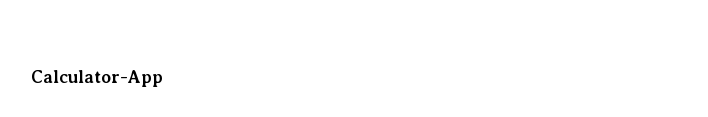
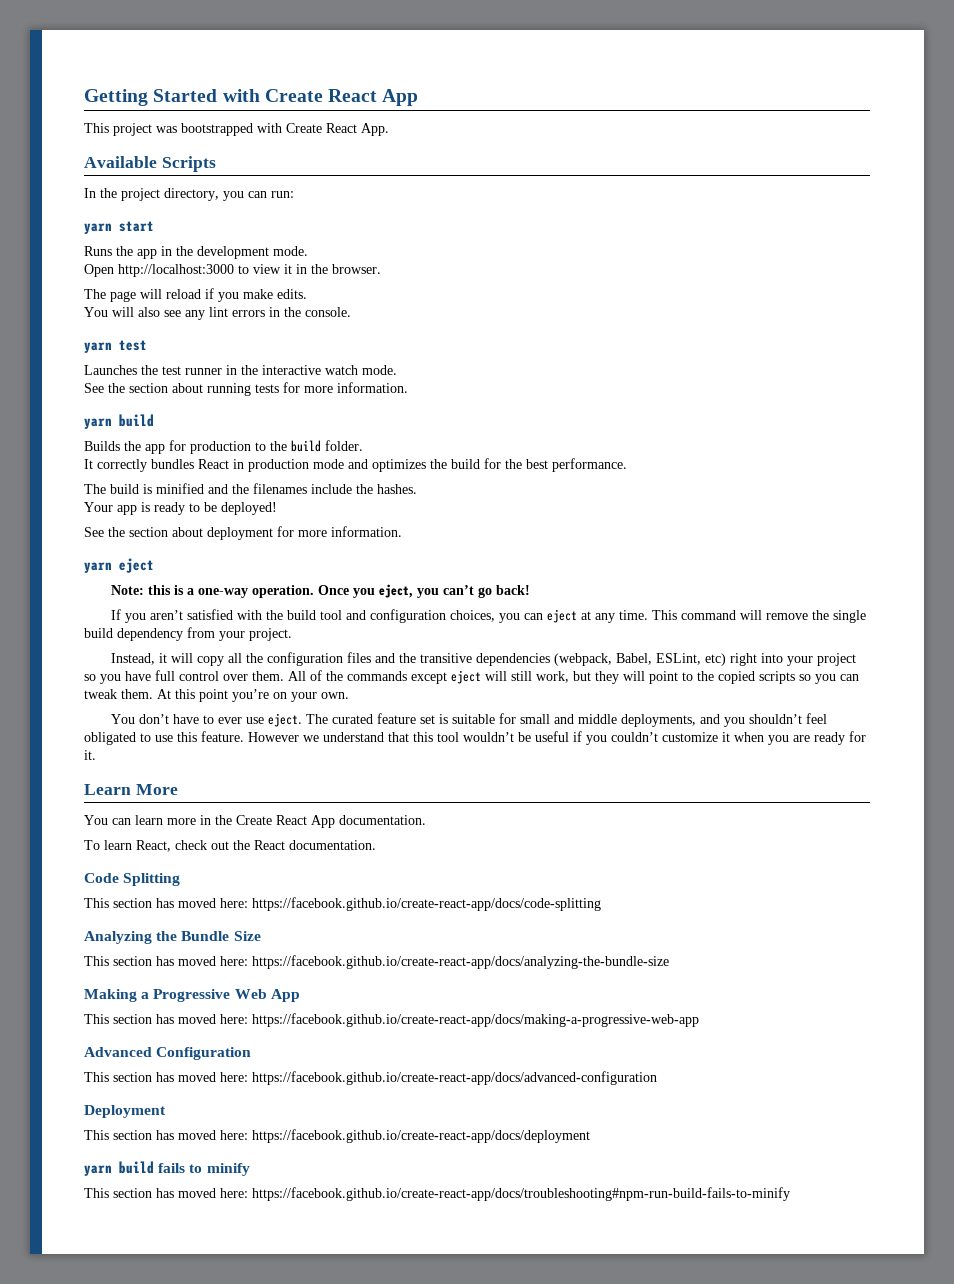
- Calculator-App
+ Getting Started with Create React App
+ This project was bootstrapped with Create React App.
+ Available Scripts
+ In the project directory, you can run:
+ yarn start
+ Runs the app in the development mode.
+ Open http://localhost:3000 to view it in the browser.
+ The page will reload if you make edits.
+ You will also see any lint errors in the console.
+ yarn test
+ Launches the test runner in the interactive watch mode.
+ See the section about running tests for more information.
+ yarn build
+ Builds the app for production to the build folder.
+ It correctly bundles React in production mode and optimizes the build for the best performance.
+ The build is minified and the filenames include the hashes.
+ Your app is ready to be deployed!
+ See the section about deployment for more information.
+ yarn eject
+ Note: this is a one-way operation. Once you eject, you can’t go back!
+ If you aren’t satisfied with the build tool and configuration choices, you can eject at any time. This command will remove the single build dependency from your project.
+ Instead, it will copy all the configuration files and the transitive dependencies (webpack, Babel, ESLint, etc) right into your project so you have full control over them. All of the commands except eject will still work, but they will point to the copied scripts so you can tweak them. At this point you’re on your own.
+ You don’t have to ever use eject. The curated feature set is suitable for small and middle deployments, and you shouldn’t feel obligated to use this feature. However we understand that this tool wouldn’t be useful if you couldn’t customize it when you are ready for it.
+ Learn More
+ You can learn more in the Create React App documentation.
+ To learn React, check out the React documentation.
+ Code Splitting
+ This section has moved here: https://facebook.github.io/create-react-app/docs/code-splitting
+ Analyzing the Bundle Size
+ This section has moved here: https://facebook.github.io/create-react-app/docs/analyzing-the-bundle-size
+ Making a Progressive Web App
+ This section has moved here: https://facebook.github.io/create-react-app/docs/making-a-progressive-web-app
+ Advanced Configuration
+ This section has moved here: https://facebook.github.io/create-react-app/docs/advanced-configuration
+ Deployment
+ This section has moved here: https://facebook.github.io/create-react-app/docs/deployment
+ yarn build fails to minify
+ This section has moved here: https://facebook.github.io/create-react-app/docs/troubleshooting#npm-run-build-fails-to-minify

